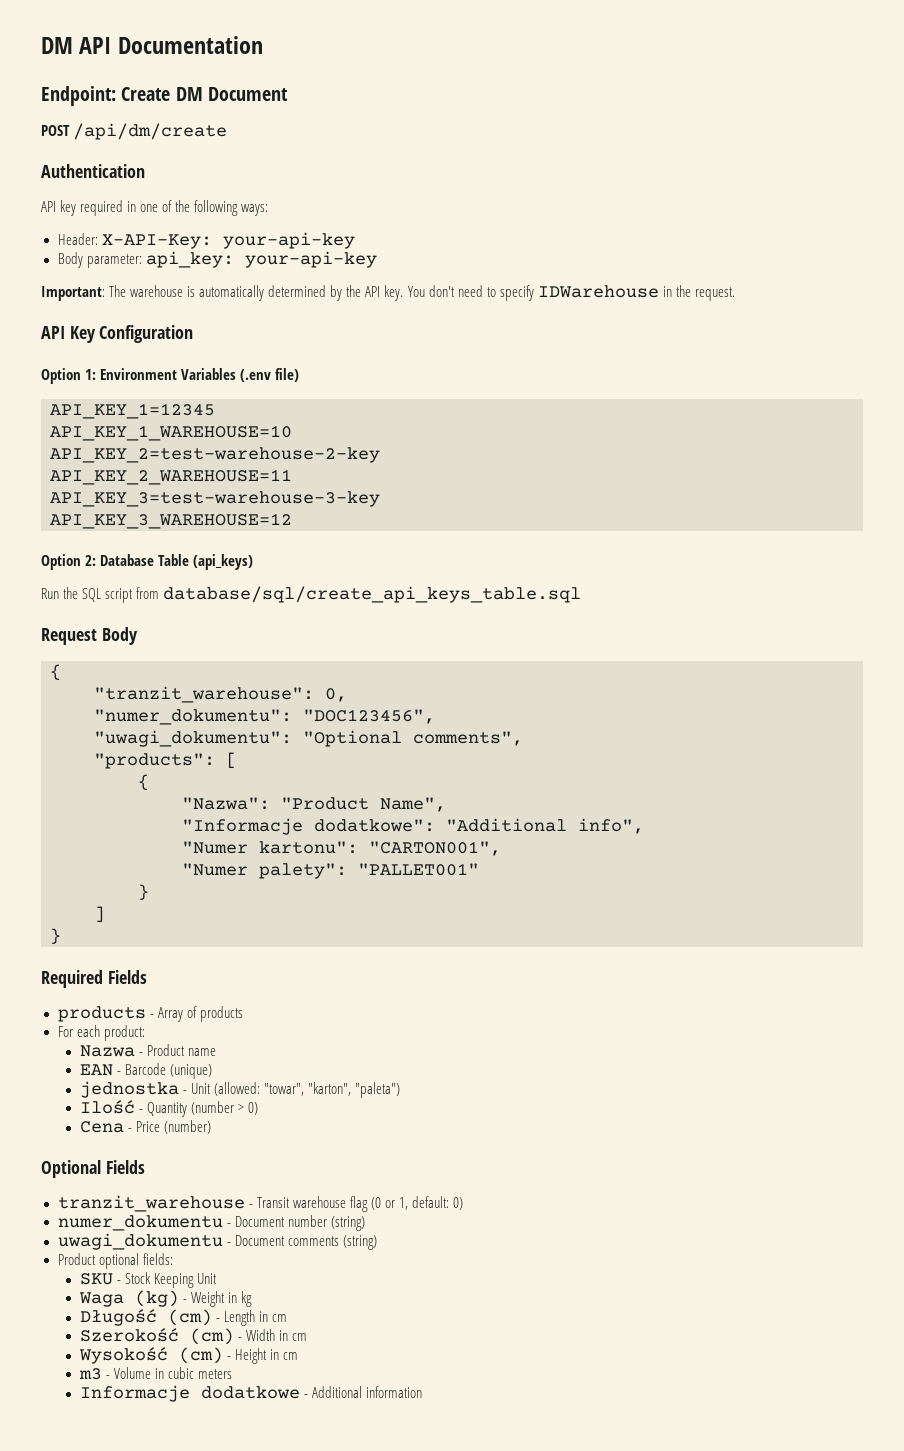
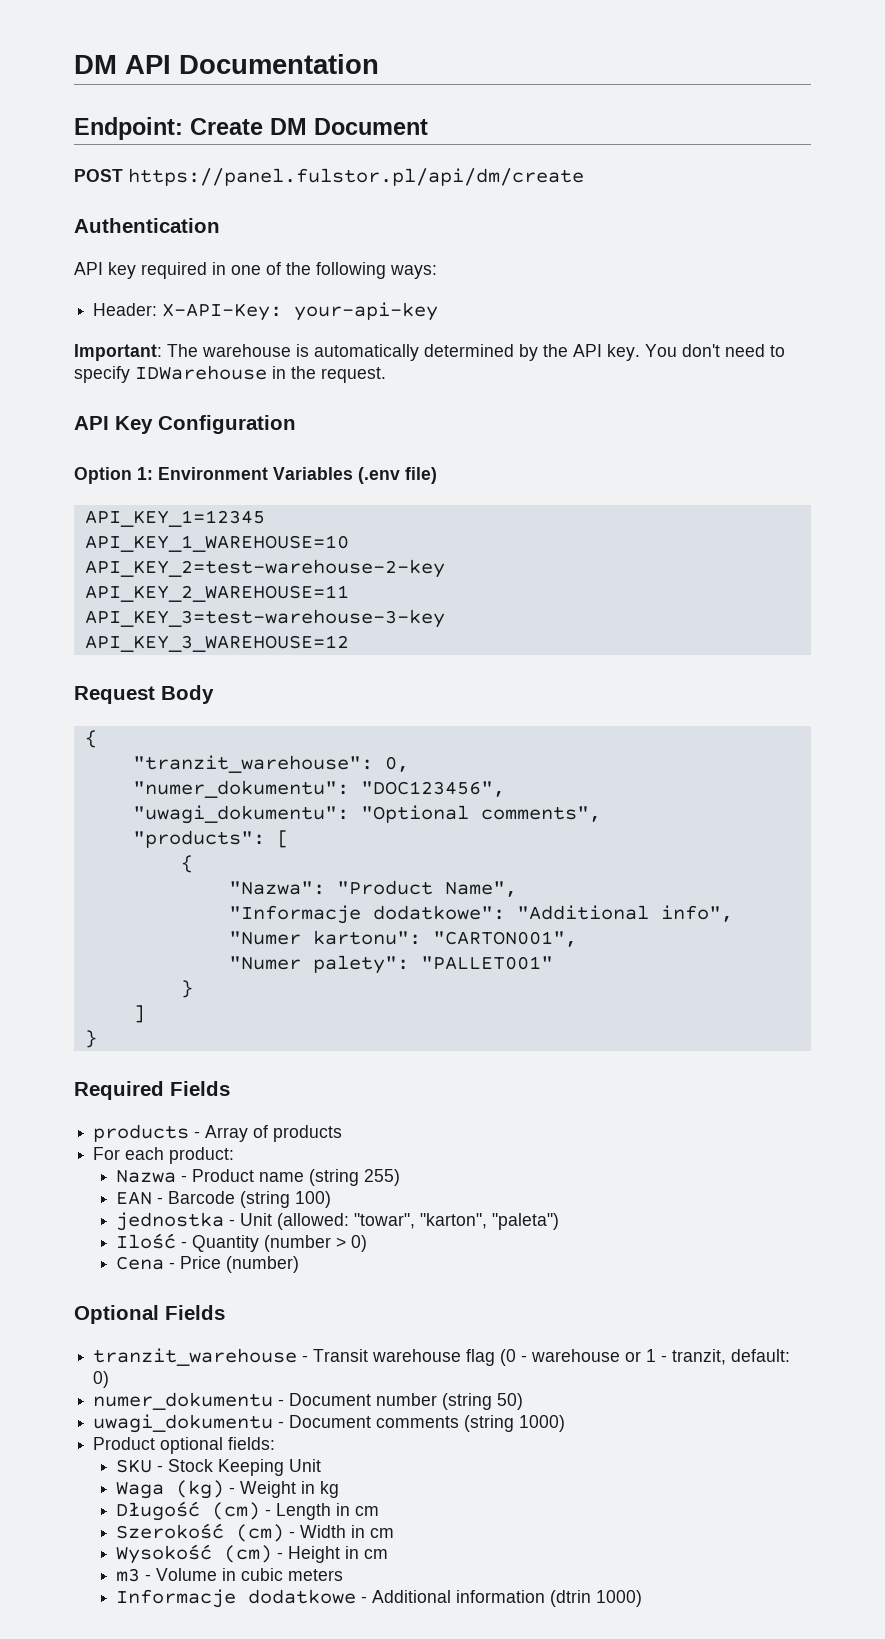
- POST /api/dm/create
+ POST https://panel.fulstor.pl/api/dm/create
- Body parameter: api_key: your-api-key
- Option 2: Database Table (api_keys)
- Run the SQL script from database/sql/create_api_keys_table.sql
- Nazwa - Product name
+ Nazwa - Product name (string 255)
- EAN - Barcode (unique)
+ EAN - Barcode (string 100)
- tranzit_warehouse - Transit warehouse flag (0 or 1, default: 0)
+ tranzit_warehouse - Transit warehouse flag (0 - warehouse or 1 - tranzit, default: 0)
- numer_dokumentu - Document number (string)
+ numer_dokumentu - Document number (string 50)
- uwagi_dokumentu - Document comments (string)
+ uwagi_dokumentu - Document comments (string 1000)
- Informacje dodatkowe - Additional information
+ Informacje dodatkowe - Additional information (dtrin 1000)

